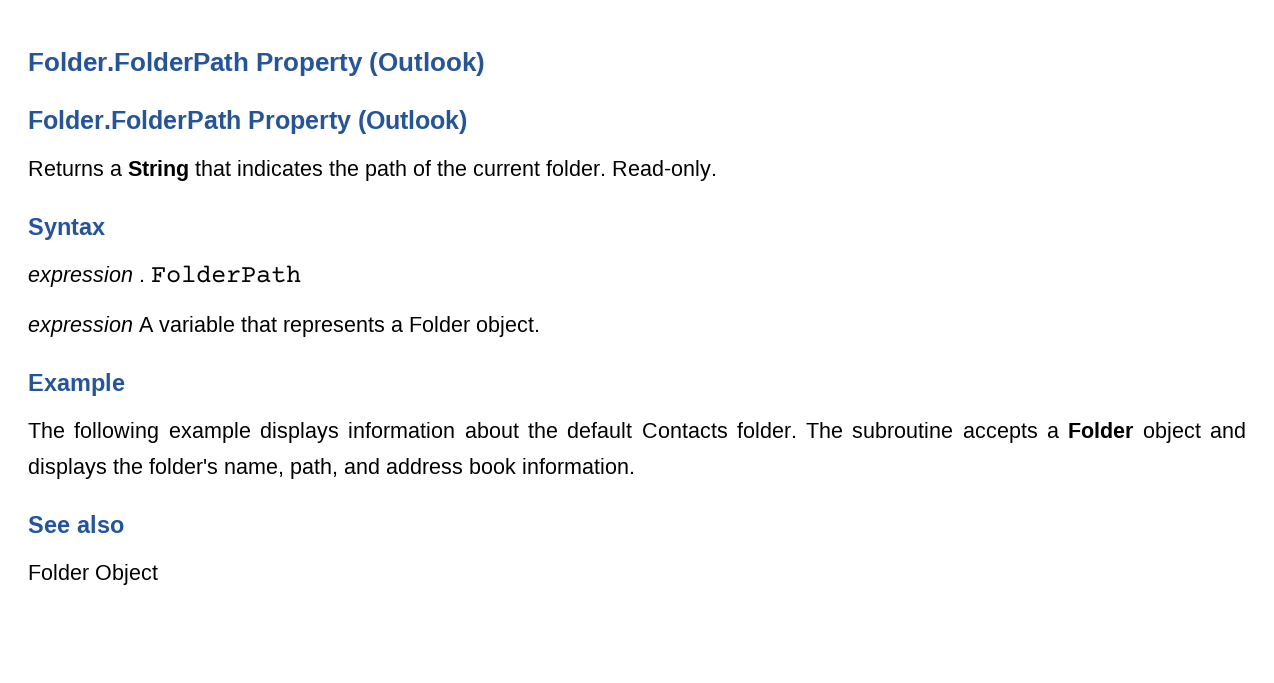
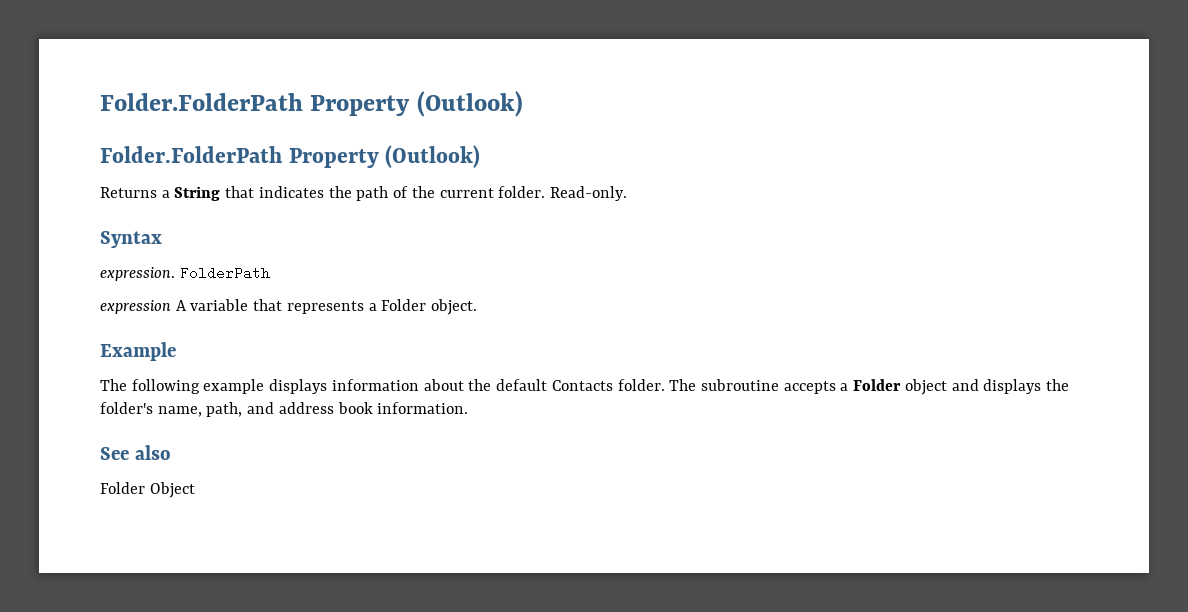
- expression .
+ expression.

